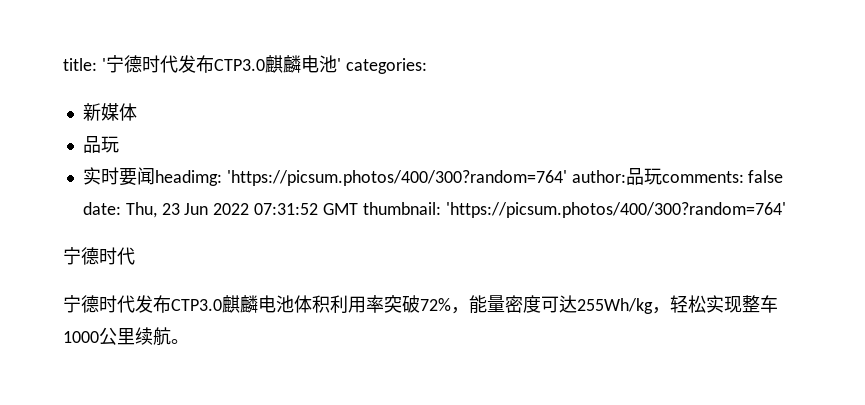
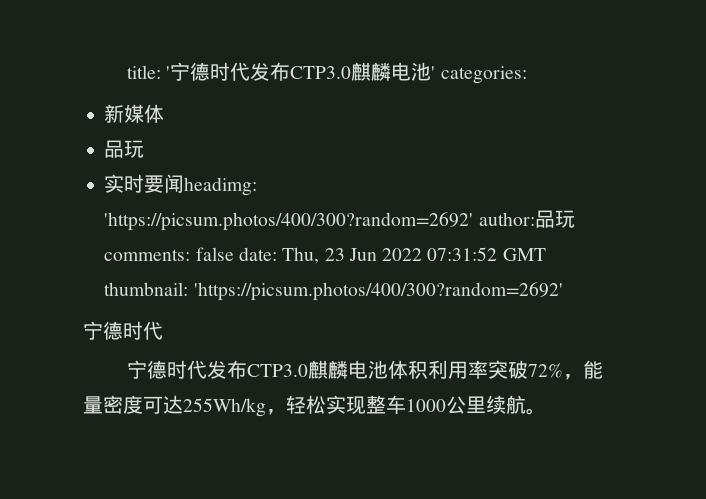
- 实时要闻headimg: 'https://picsum.photos/400/300?random=764' author:品玩comments: false date: Thu, 23 Jun 2022 07:31:52 GMT thumbnail: 'https://picsum.photos/400/300?random=764'
+ 实时要闻headimg: 'https://picsum.photos/400/300?random=2692' author:品玩comments: false date: Thu, 23 Jun 2022 07:31:52 GMT thumbnail: 'https://picsum.photos/400/300?random=2692'

